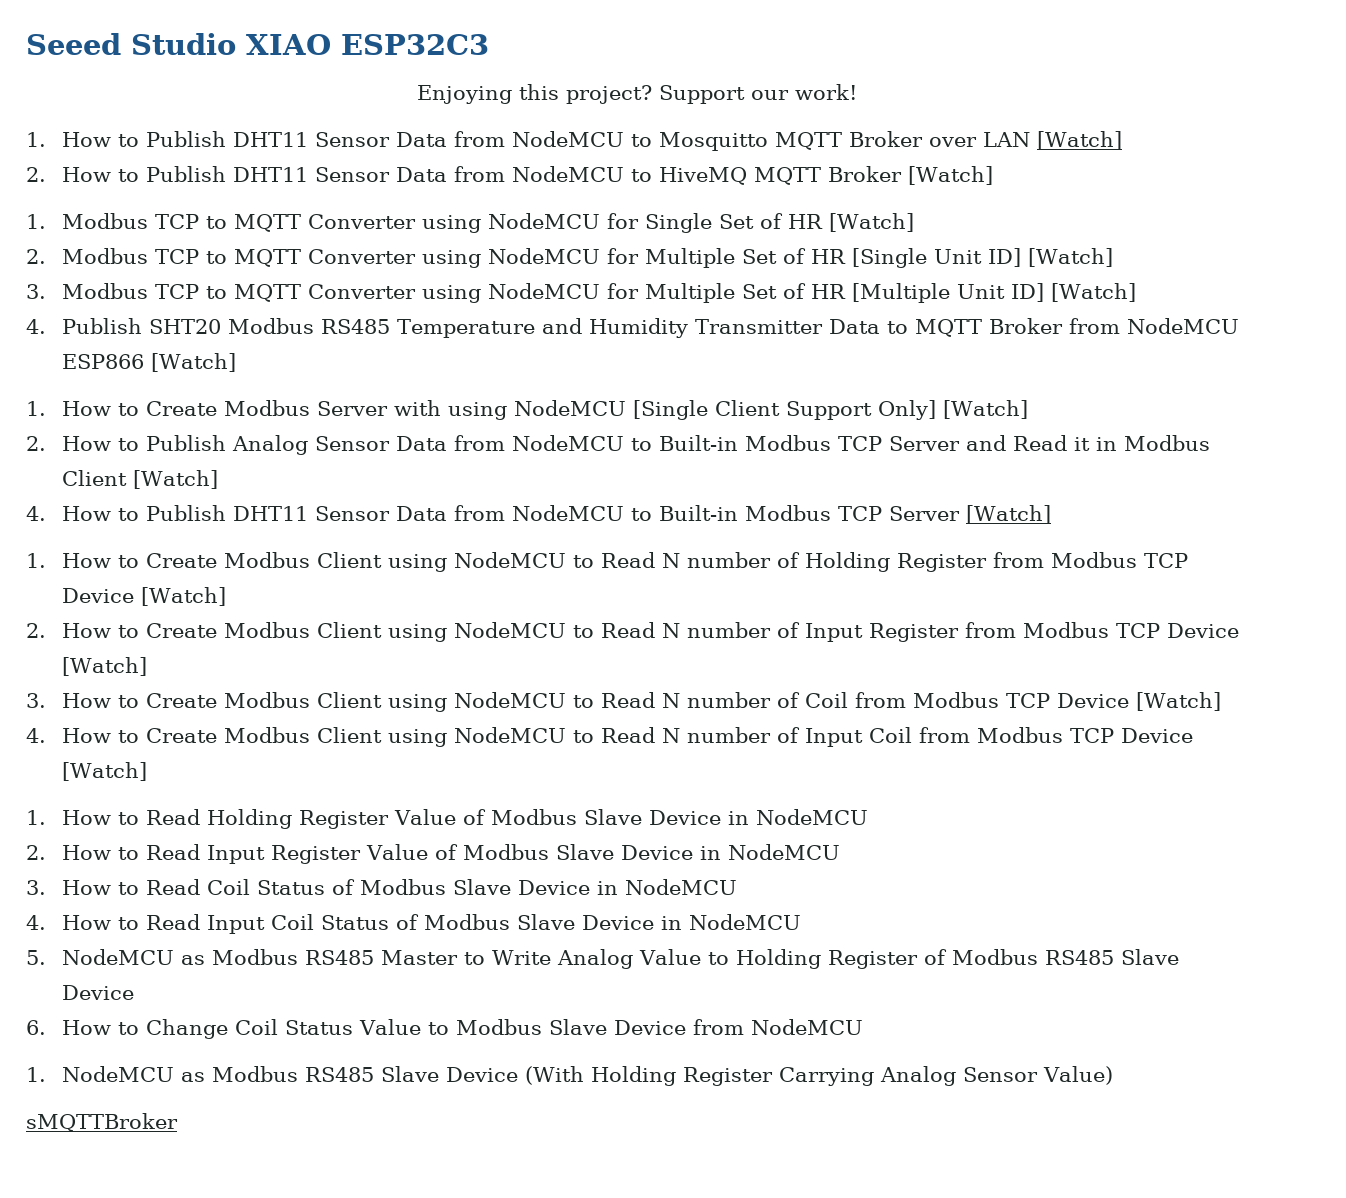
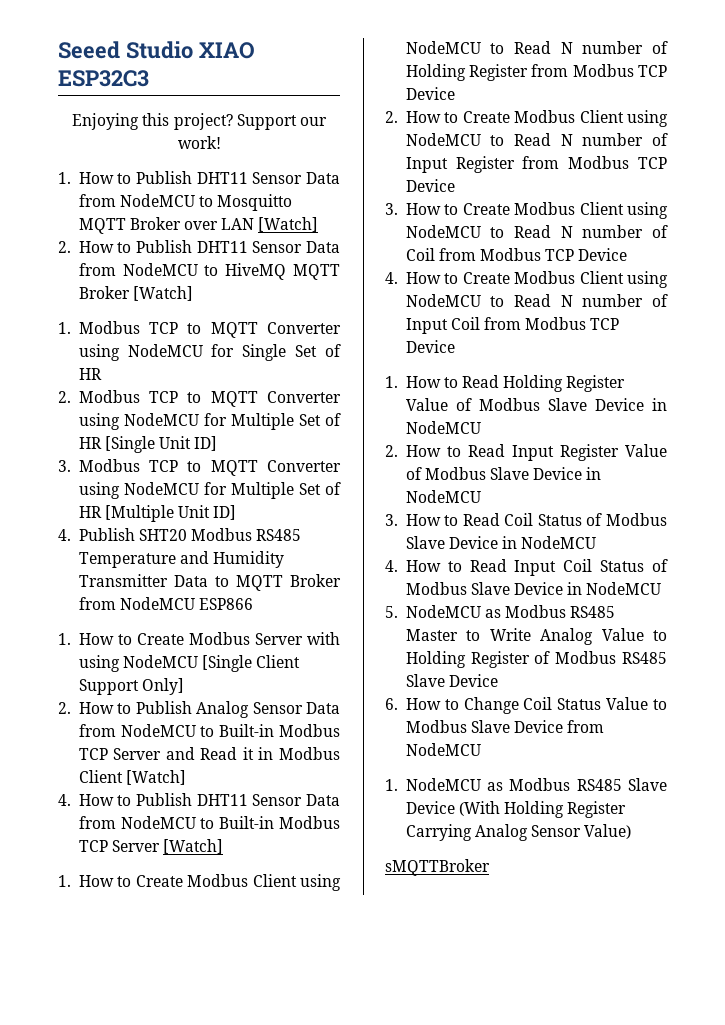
- 1. Modbus TCP to MQTT Converter using NodeMCU for Single Set of HR [Watch]
+ 1. Modbus TCP to MQTT Converter using NodeMCU for Single Set of HR
- 2. Modbus TCP to MQTT Converter using NodeMCU for Multiple Set of HR [Single Unit ID] [Watch]
+ 2. Modbus TCP to MQTT Converter using NodeMCU for Multiple Set of HR [Single Unit ID]
- 3. Modbus TCP to MQTT Converter using NodeMCU for Multiple Set of HR [Multiple Unit ID] [Watch]
+ 3. Modbus TCP to MQTT Converter using NodeMCU for Multiple Set of HR [Multiple Unit ID]
- 4. Publish SHT20 Modbus RS485 Temperature and Humidity Transmitter Data to MQTT Broker from NodeMCU ESP866 [Watch]
+ 4. Publish SHT20 Modbus RS485 Temperature and Humidity Transmitter Data to MQTT Broker from NodeMCU ESP866
- 1. How to Create Modbus Server with using NodeMCU [Single Client Support Only] [Watch]
+ 1. How to Create Modbus Server with using NodeMCU [Single Client Support Only]
- 1. How to Create Modbus Client using NodeMCU to Read N number of Holding Register from Modbus TCP Device [Watch]
+ 1. How to Create Modbus Client using NodeMCU to Read N number of Holding Register from Modbus TCP Device
- 2. How to Create Modbus Client using NodeMCU to Read N number of Input Register from Modbus TCP Device [Watch]
+ 2. How to Create Modbus Client using NodeMCU to Read N number of Input Register from Modbus TCP Device
- 3. How to Create Modbus Client using NodeMCU to Read N number of Coil from Modbus TCP Device [Watch]
+ 3. How to Create Modbus Client using NodeMCU to Read N number of Coil from Modbus TCP Device
- 4. How to Create Modbus Client using NodeMCU to Read N number of Input Coil from Modbus TCP Device [Watch]
+ 4. How to Create Modbus Client using NodeMCU to Read N number of Input Coil from Modbus TCP Device

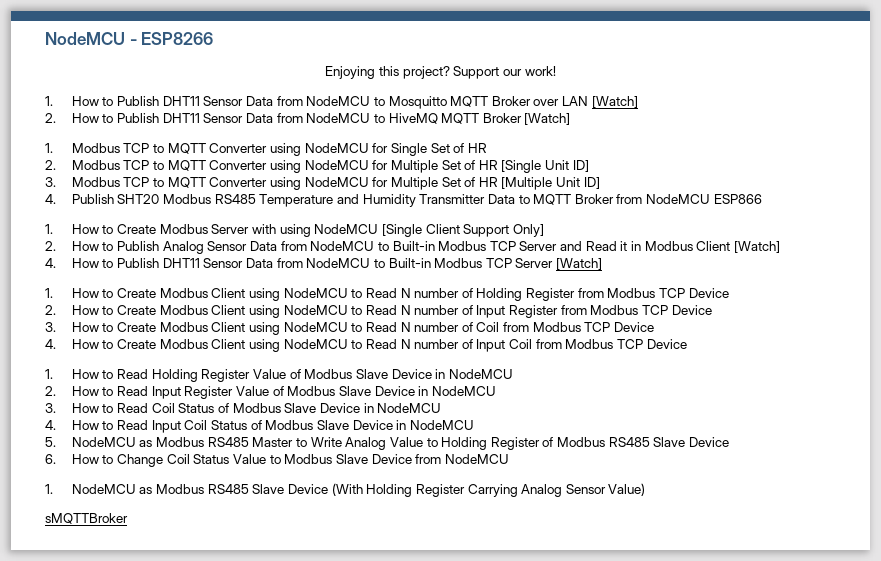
- Seeed Studio XIAO ESP32C3
+ NodeMCU - ESP8266

